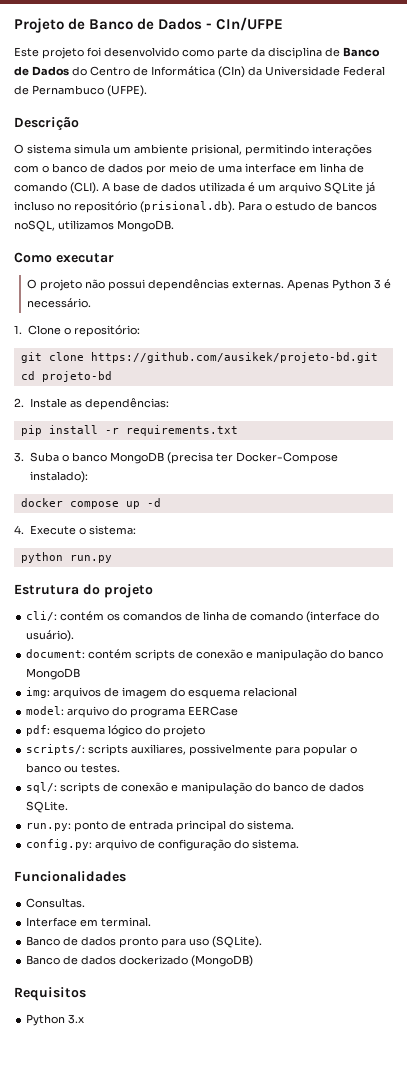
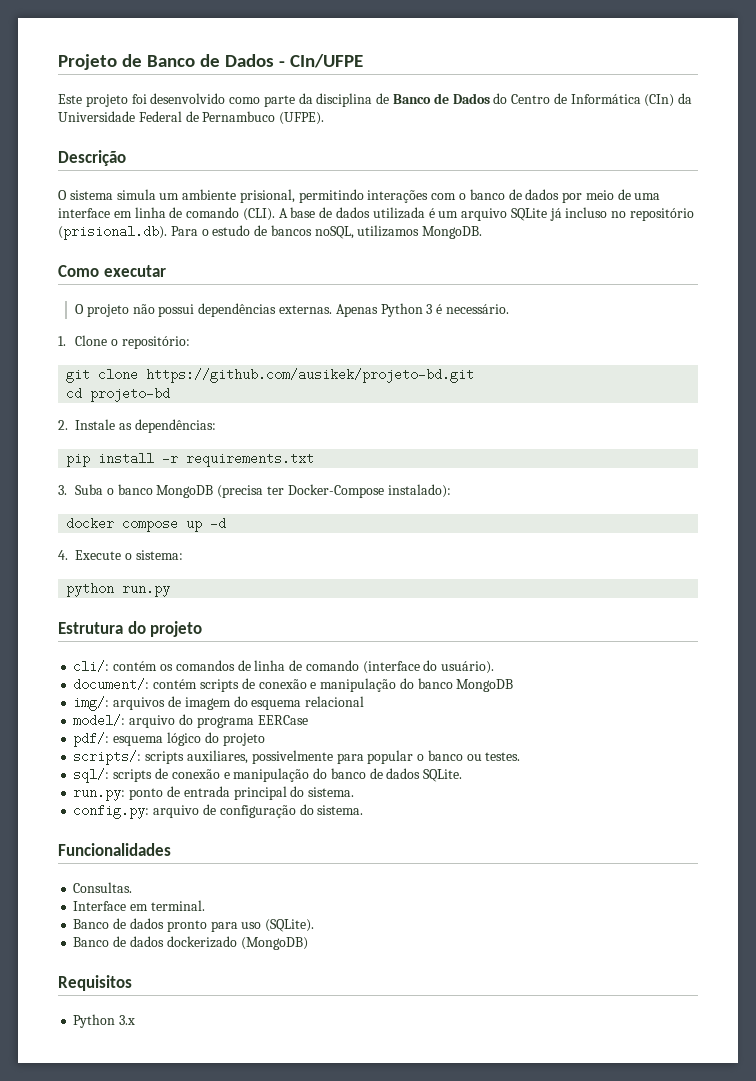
- document: contém scripts de conexão e manipulação do banco MongoDB
+ document/: contém scripts de conexão e manipulação do banco MongoDB
- img: arquivos de imagem do esquema relacional
+ img/: arquivos de imagem do esquema relacional
- model: arquivo do programa EERCase
+ model/: arquivo do programa EERCase
- pdf: esquema lógico do projeto
+ pdf/: esquema lógico do projeto

